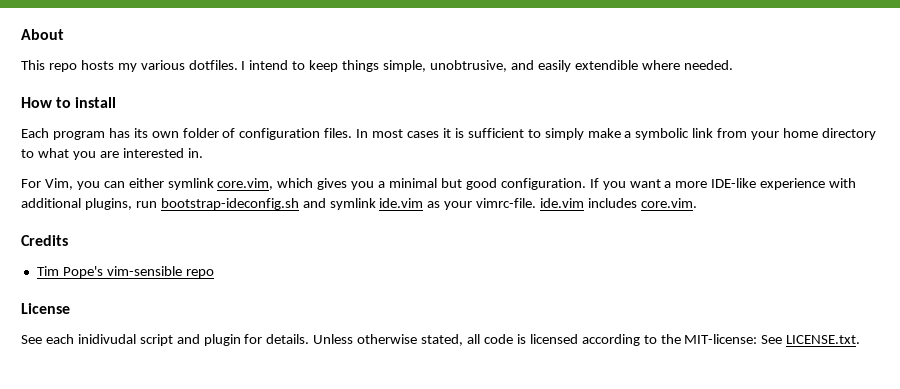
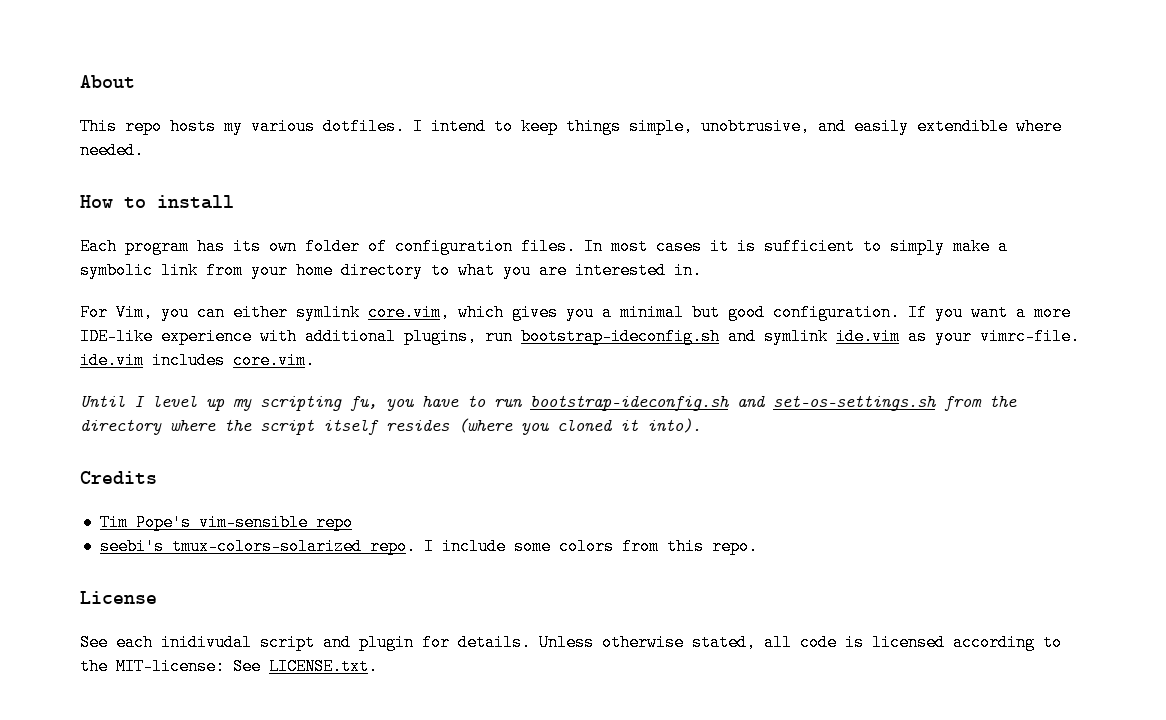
+ Until I level up my scripting fu, you have to run bootstrap-ideconfig.sh and set-os-settings.sh from the directory where the script itself resides (where you cloned it into).
+ seebi's tmux-colors-solarized repo. I include some colors from this repo.

